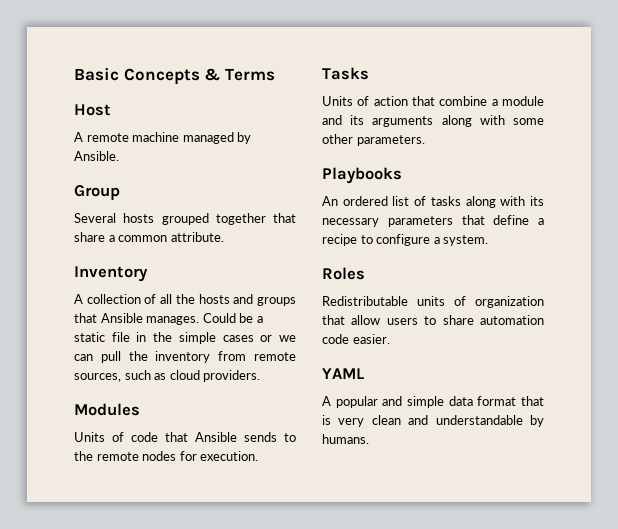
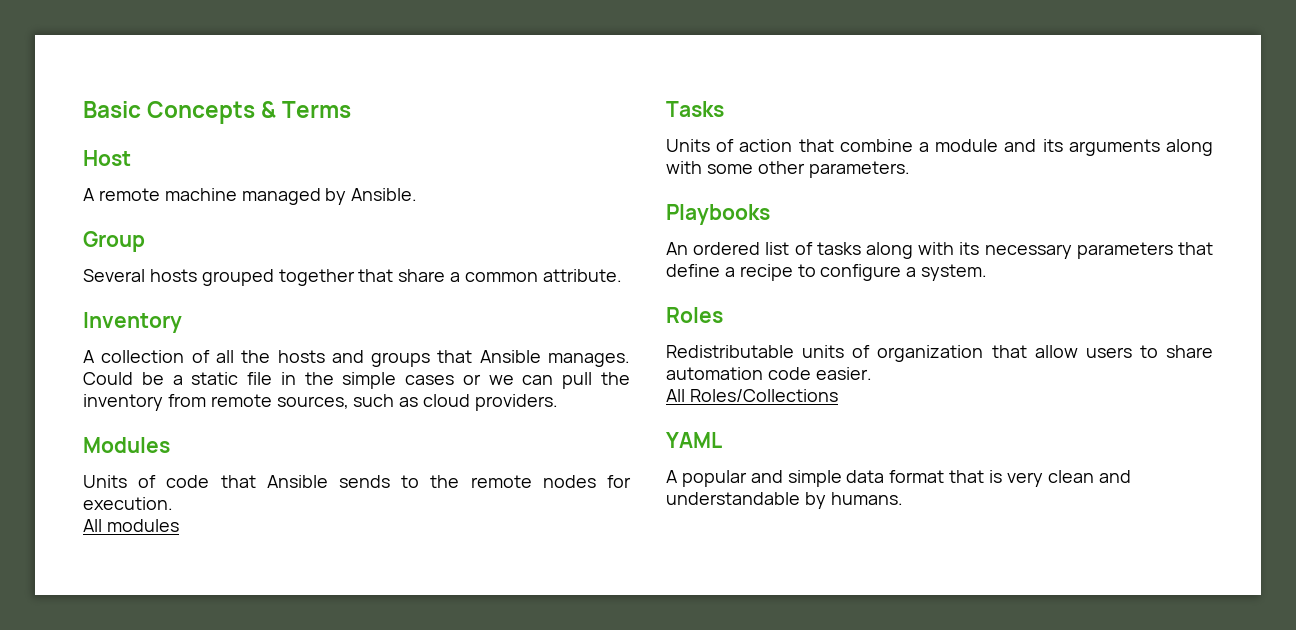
+ All modules
+ All Roles/Collections

